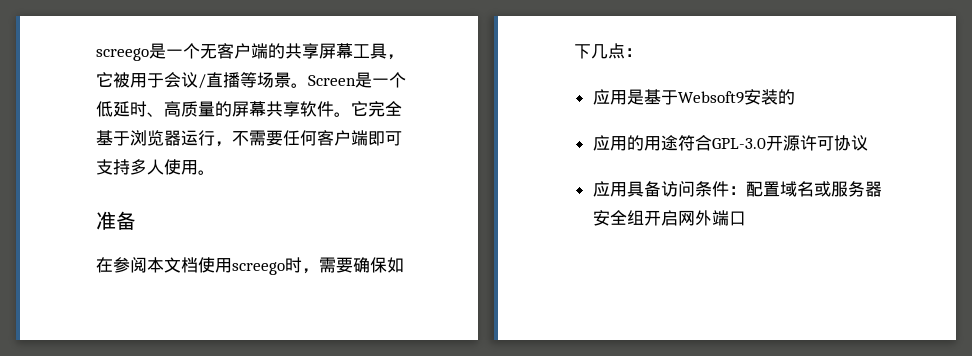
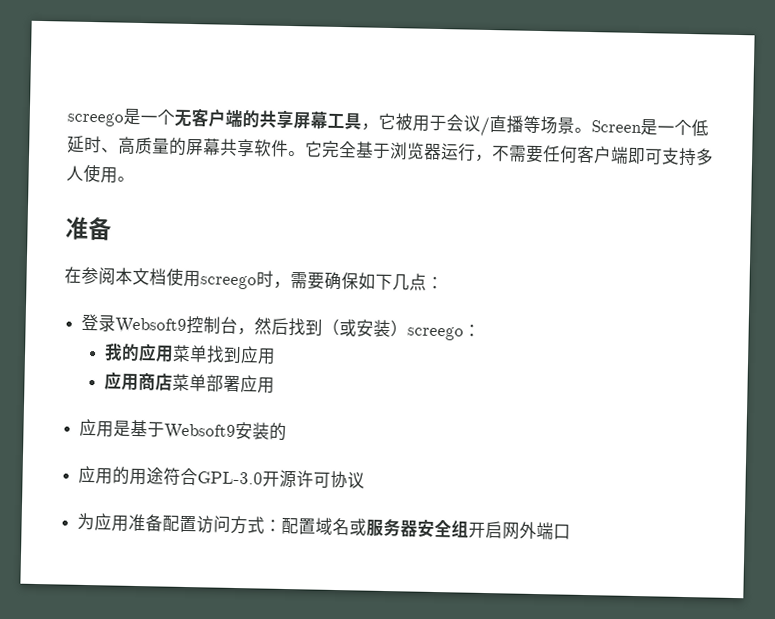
+ 登录Websoft9控制台，然后找到（或安装）screego：
+ 我的应用菜单找到应用
+ 应用商店菜单部署应用
- 应用具备访问条件：配置域名或服务器安全组开启网外端口
+ 为应用准备配置访问方式：配置域名或服务器安全组开启网外端口

